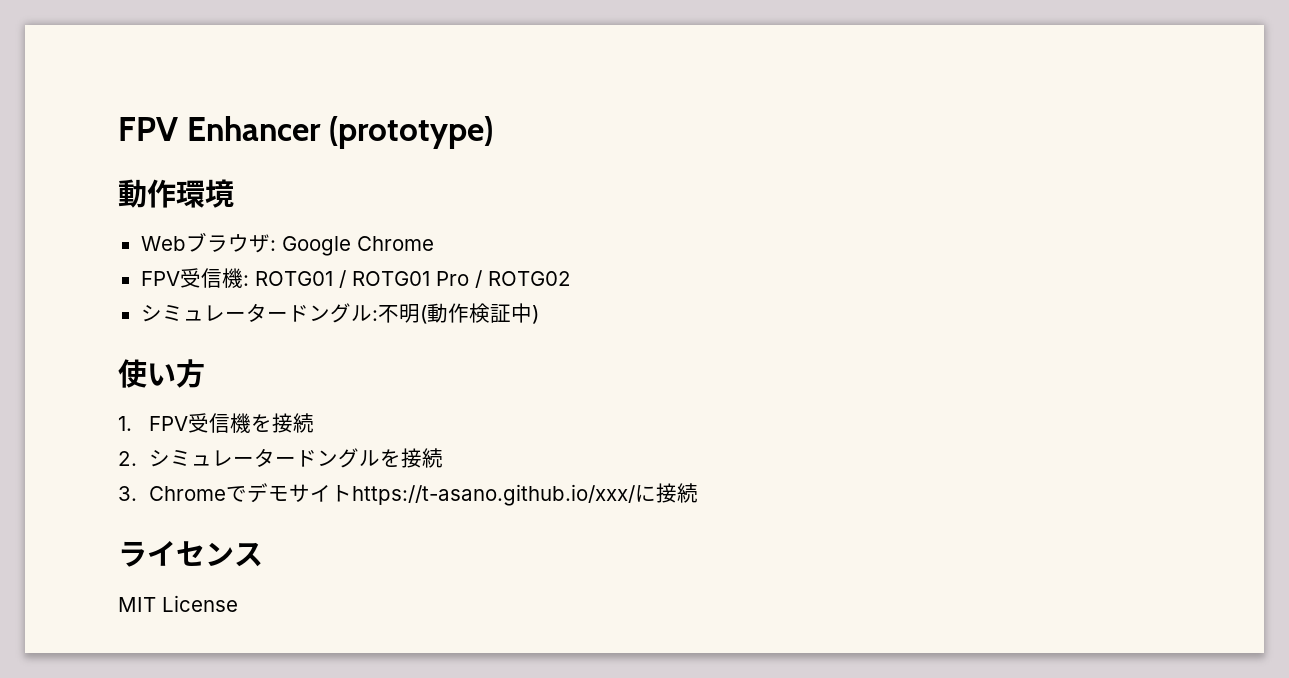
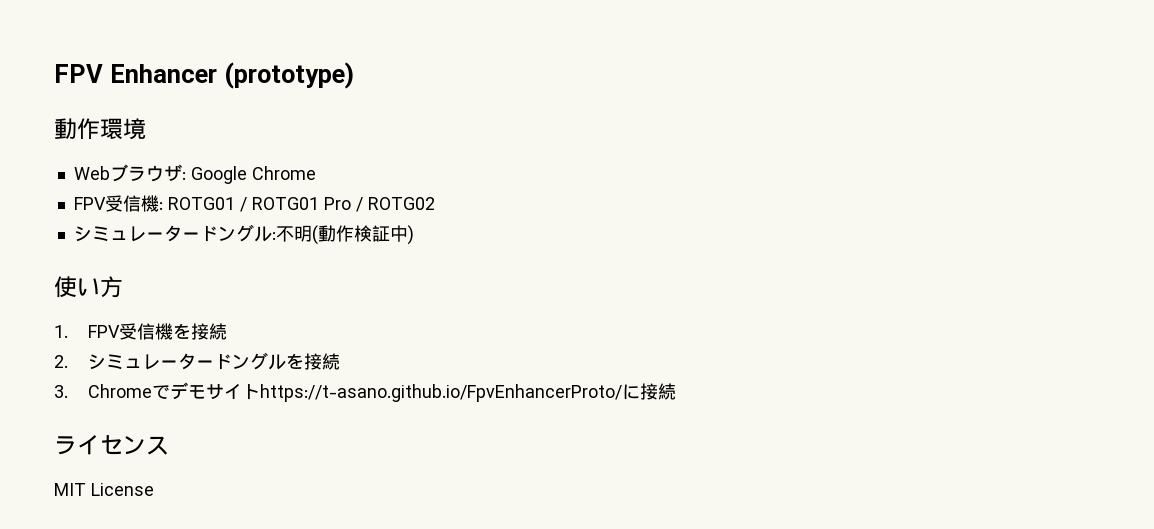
- 3. Chromeでデモサイトhttps://t-asano.github.io/xxx/に接続
+ 3. Chromeでデモサイトhttps://t-asano.github.io/FpvEnhancerProto/に接続

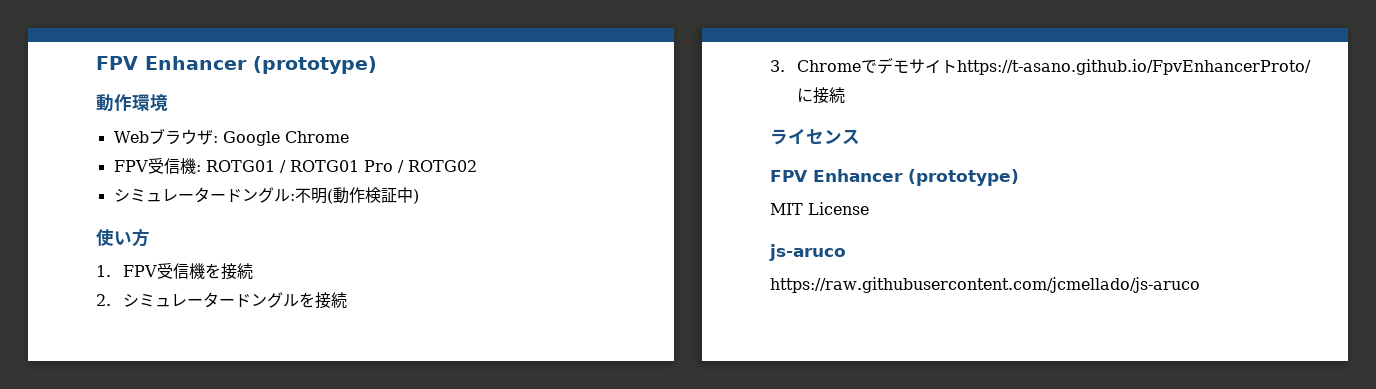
  ライセンス
+ FPV Enhancer (prototype)
+ js-aruco
+ https://raw.githubusercontent.com/jcmellado/js-aruco

